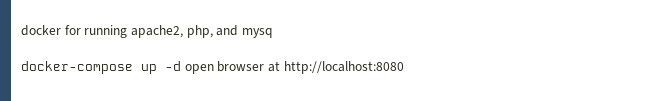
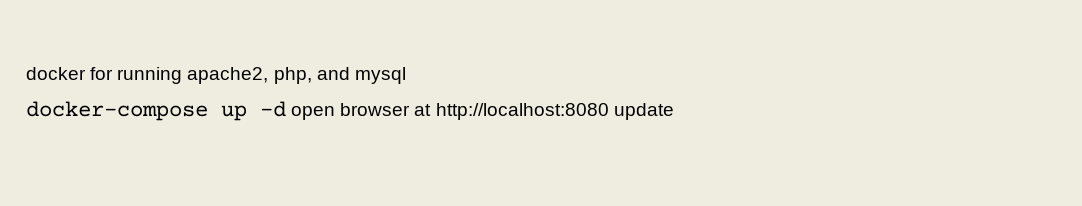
- docker for running apache2, php, and mysq
+ docker for running apache2, php, and mysql
- docker-compose up -d open browser at http://localhost:8080
+ docker-compose up -d open browser at http://localhost:8080 update

